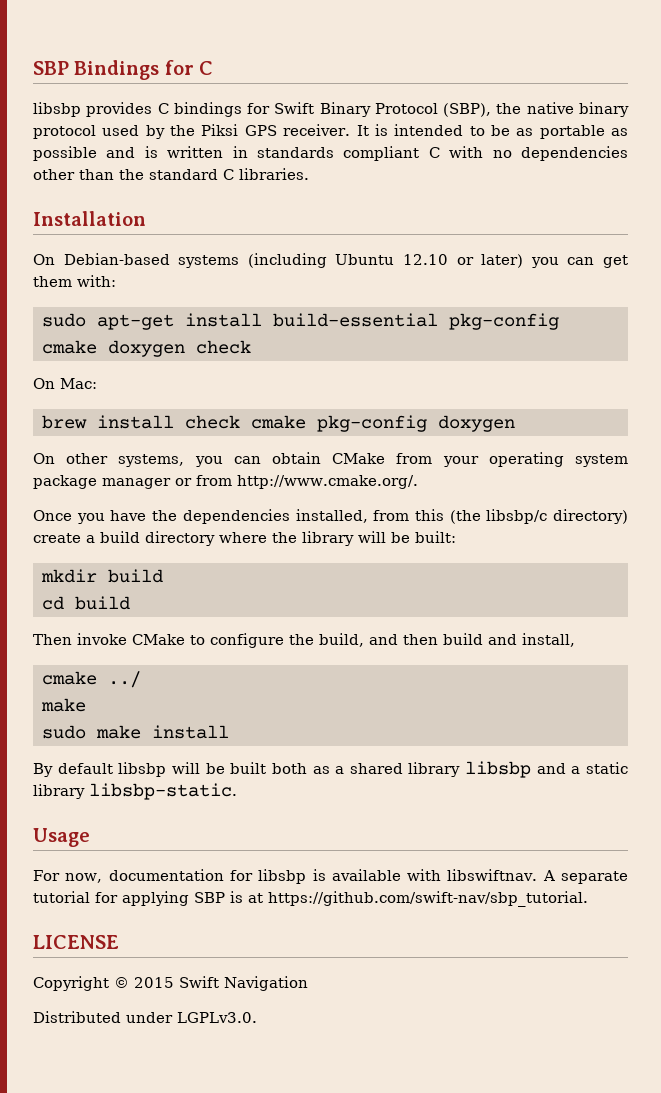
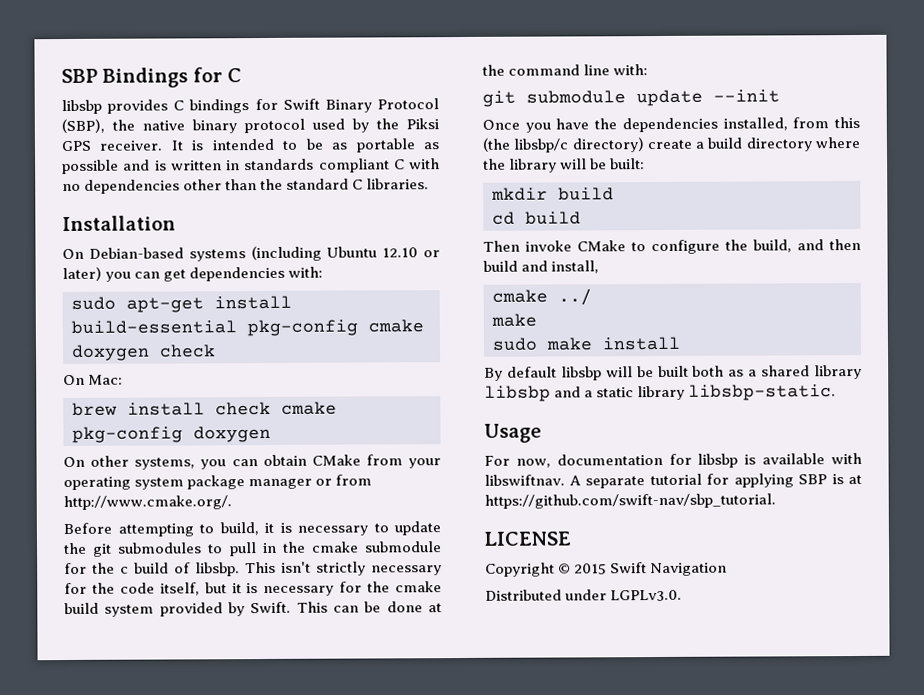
- On Debian-based systems (including Ubuntu 12.10 or later) you can get them with:
+ On Debian-based systems (including Ubuntu 12.10 or later) you can get dependencies with:
+ Before attempting to build, it is necessary to update the git submodules to pull in the cmake submodule for the c build of libsbp. This isn't strictly necessary for the code itself, but it is necessary for the cmake build system provided by Swift. This can be done at the command line with:
+ git submodule update --init

